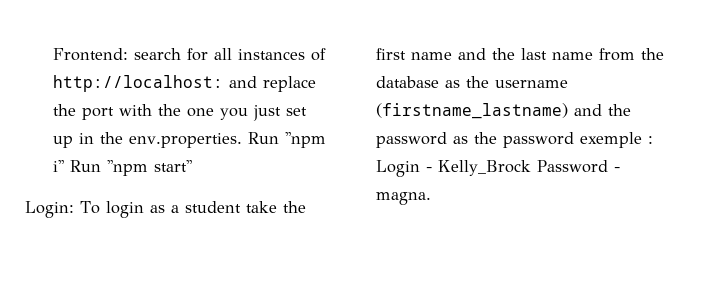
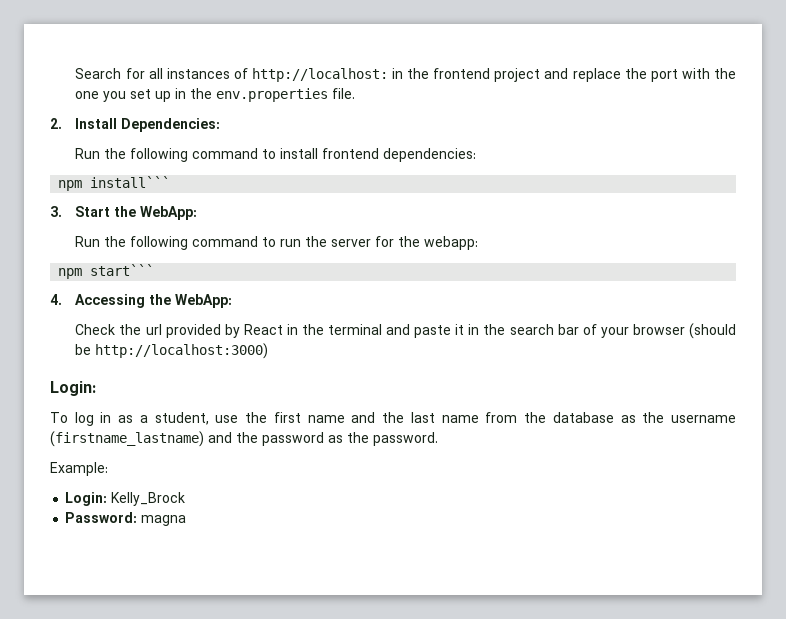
- Frontend: search for all instances of http://localhost: and replace the port with the one you just set up in the env.properties. Run ''npm i'' Run ''npm start''
- Login: To login as a student take the first name and the last name from the database as the username (firstname_lastname) and the password as the password exemple : Login - Kelly_Brock Password - magna.
+ Search for all instances of http://localhost: in the frontend project and replace the port with the one you set up in the env.properties file.
+ 2. Install Dependencies:
+ Run the following command to install frontend dependencies:
+ npm install```
+ 3. Start the WebApp:
+ Run the following command to run the server for the webapp:
+ npm start```
+ 4. Accessing the WebApp:
+ Check the url provided by React in the terminal and paste it in the search bar of your browser (should be http://localhost:3000)
+ Login:
+ To log in as a student, use the first name and the last name from the database as the username (firstname_lastname) and the password as the password.
+ Example:
+ Login: Kelly_Brock
+ Password: magna

